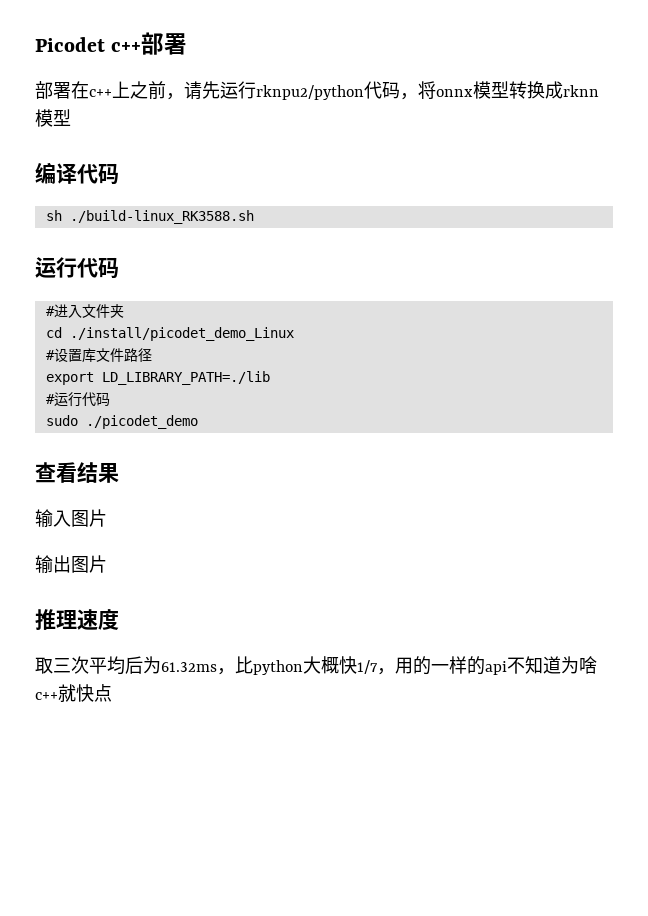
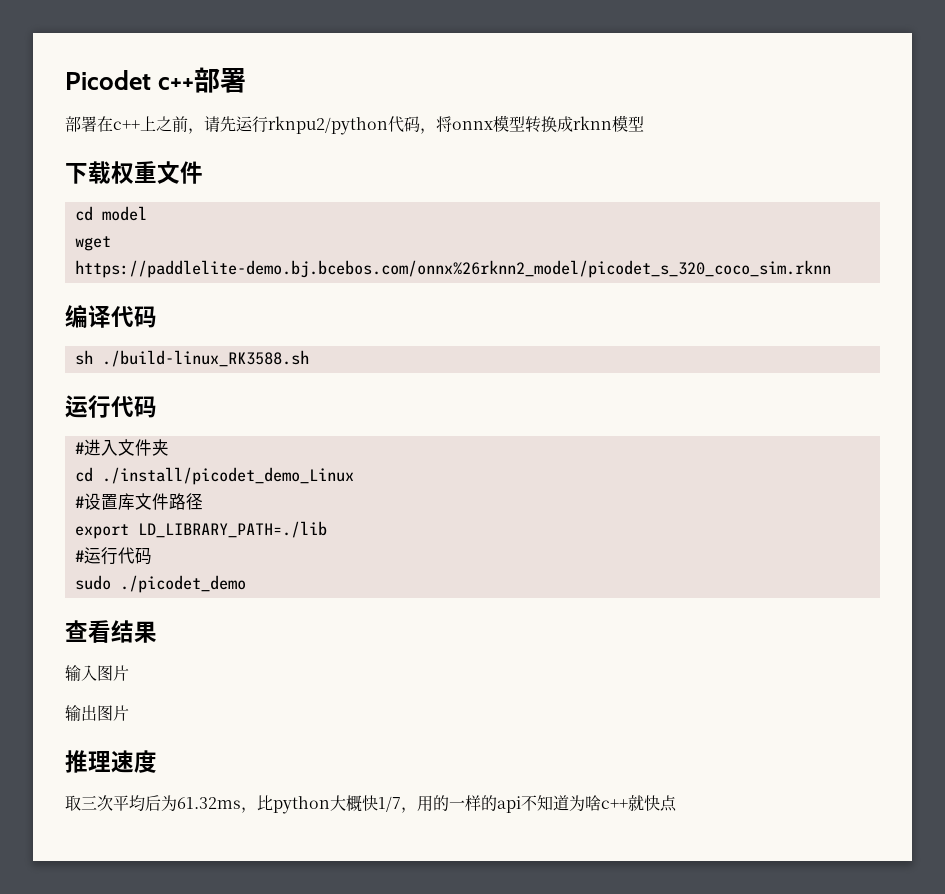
+ 下载权重文件
+ cd model
+ wget https://paddlelite-demo.bj.bcebos.com/onnx%26rknn2_model/picodet_s_320_coco_sim.rknn

